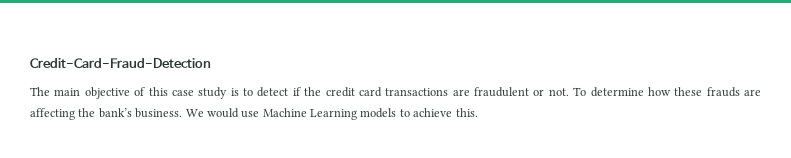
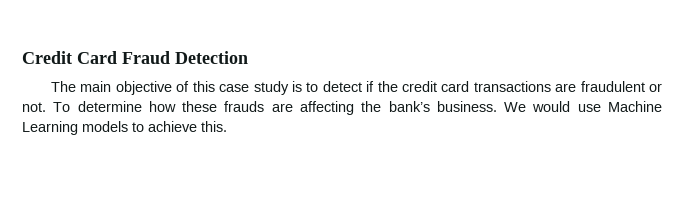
- Credit-Card-Fraud-Detection
+ Credit Card Fraud Detection

